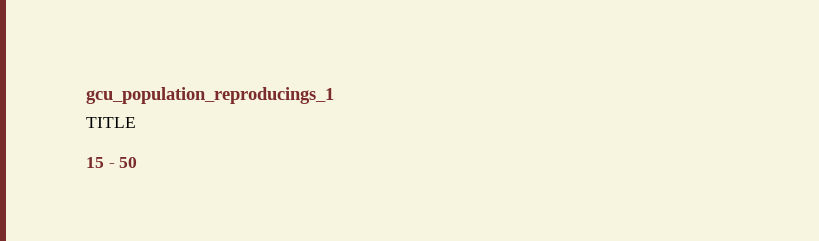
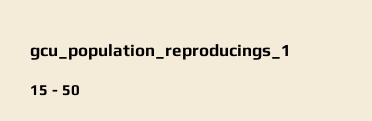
- TITLE

